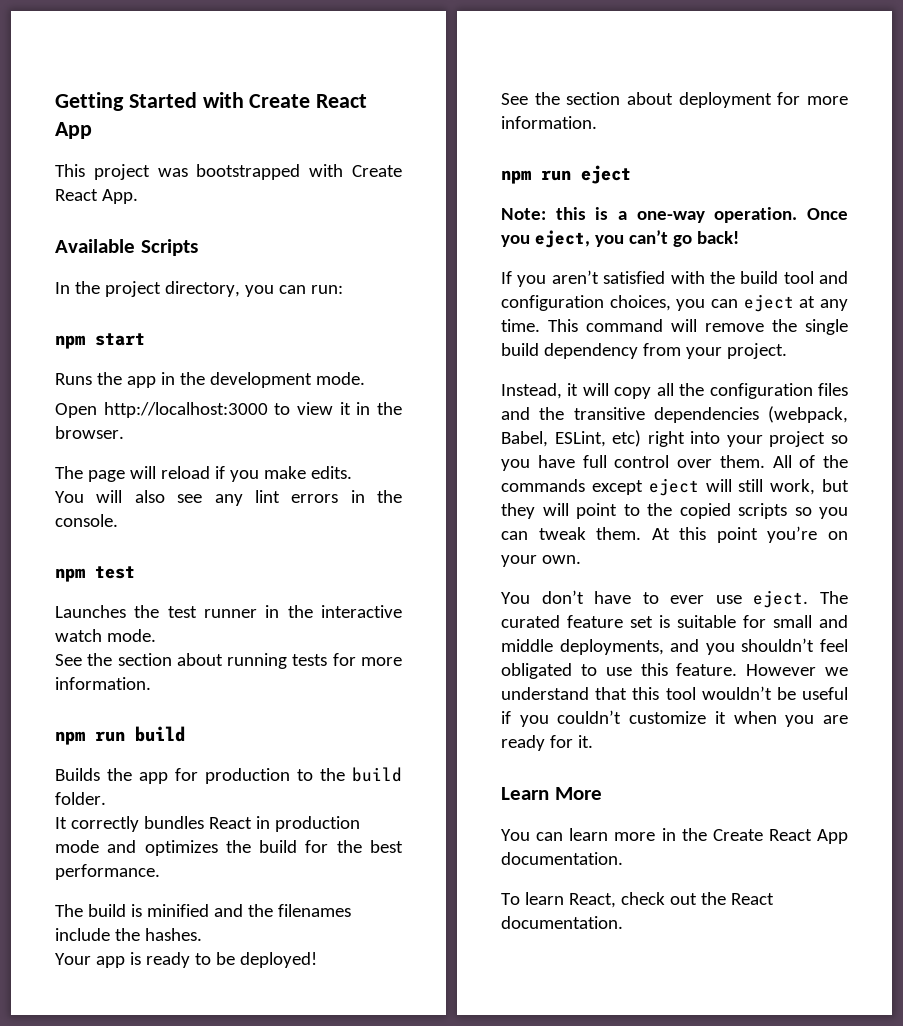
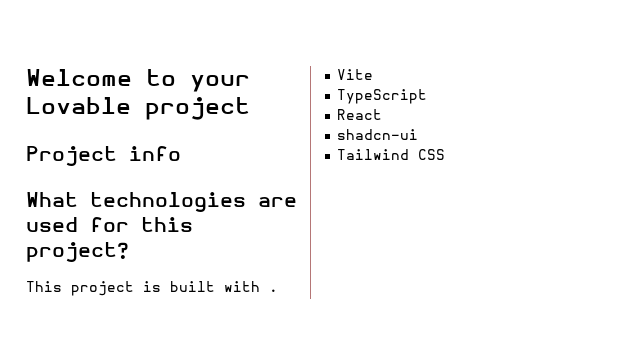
- Getting Started with Create React App
- This project was bootstrapped with Create React App.
- Available Scripts
- In the project directory, you can run:
- npm start
- Runs the app in the development mode.
- Open http://localhost:3000 to view it in the browser.
- The page will reload if you make edits.
- You will also see any lint errors in the console.
- npm test
- Launches the test runner in the interactive watch mode.
- See the section about running tests for more information.
- npm run build
- Builds the app for production to the build folder.
- It correctly bundles React in production mode and optimizes the build for the best performance.
- The build is minified and the filenames include the hashes.
- Your app is ready to be deployed!
- See the section about deployment for more information.
- npm run eject
- Note: this is a one-way operation. Once you eject, you can’t go back!
- If you aren’t satisfied with the build tool and configuration choices, you can eject at any time. This command will remove the single build dependency from your project.
- Instead, it will copy all the configuration files and the transitive dependencies (webpack, Babel, ESLint, etc) right into your project so you have full control over them. All of the commands except eject will still work, but they will point to the copied scripts so you can tweak them. At this point you’re on your own.
- You don’t have to ever use eject. The curated feature set is suitable for small and middle deployments, and you shouldn’t feel obligated to use this feature. However we understand that this tool wouldn’t be useful if you couldn’t customize it when you are ready for it.
- Learn More
- You can learn more in the Create React App documentation.
- To learn React, check out the React documentation.
+ Welcome to your Lovable project
+ Project info
+ What technologies are used for this project?
+ This project is built with .
+ Vite
+ TypeScript
+ React
+ shadcn-ui
+ Tailwind CSS

